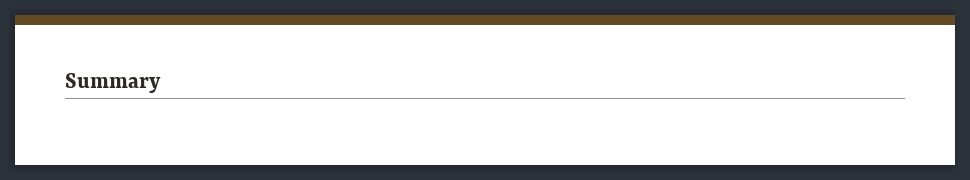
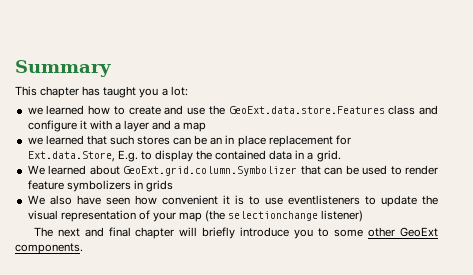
+ This chapter has taught you a lot:
+ we learned how to create and use the GeoExt.data.store.Features class and configure it with a layer and a map
+ we learned that such stores can be an in place replacement for Ext.data.Store, E.g. to display the contained data in a grid.
+ We learned about GeoExt.grid.column.Symbolizer that can be used to render feature symbolizers in grids
+ We also have seen how convenient it is to use eventlisteners to update the visual representation of your map (the selectionchange listener)
+ The next and final chapter will briefly introduce you to some other GeoExt components.

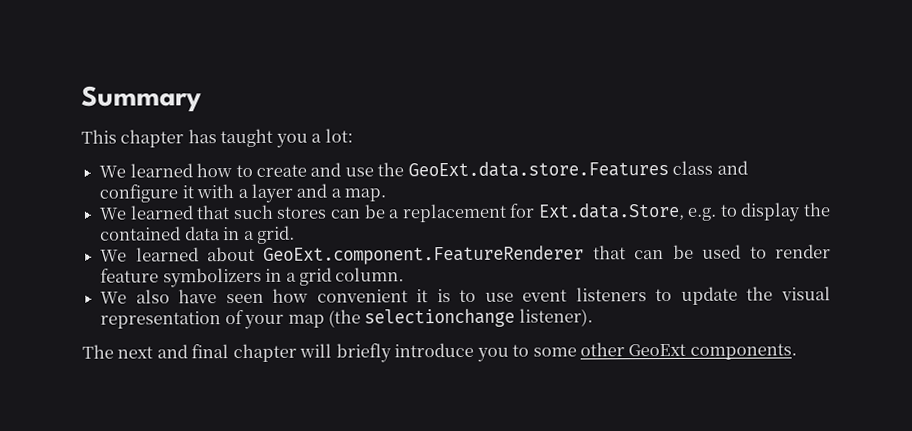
- we learned how to create and use the GeoExt.data.store.Features class and configure it with a layer and a map
- we learned that such stores can be an in place replacement for Ext.data.Store, E.g. to display the contained data in a grid.
+ We learned how to create and use the GeoExt.data.store.Features class and configure it with a layer and a map.
+ We learned that such stores can be a replacement for Ext.data.Store, e.g. to display the contained data in a grid.
- We learned about GeoExt.grid.column.Symbolizer that can be used to render feature symbolizers in grids
+ We learned about GeoExt.component.FeatureRenderer that can be used to render feature symbolizers in a grid column.
- We also have seen how convenient it is to use eventlisteners to update the visual representation of your map (the selectionchange listener)
+ We also have seen how convenient it is to use event listeners to update the visual representation of your map (the selectionchange listener).

